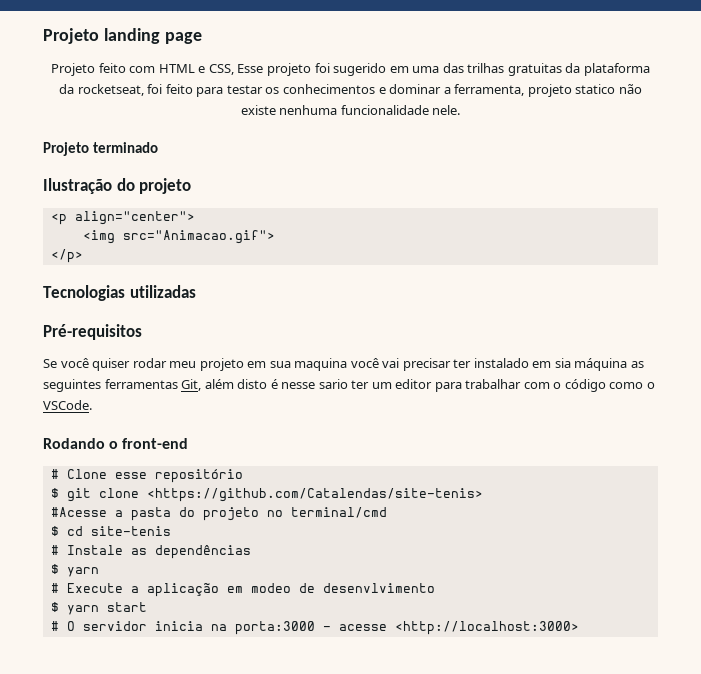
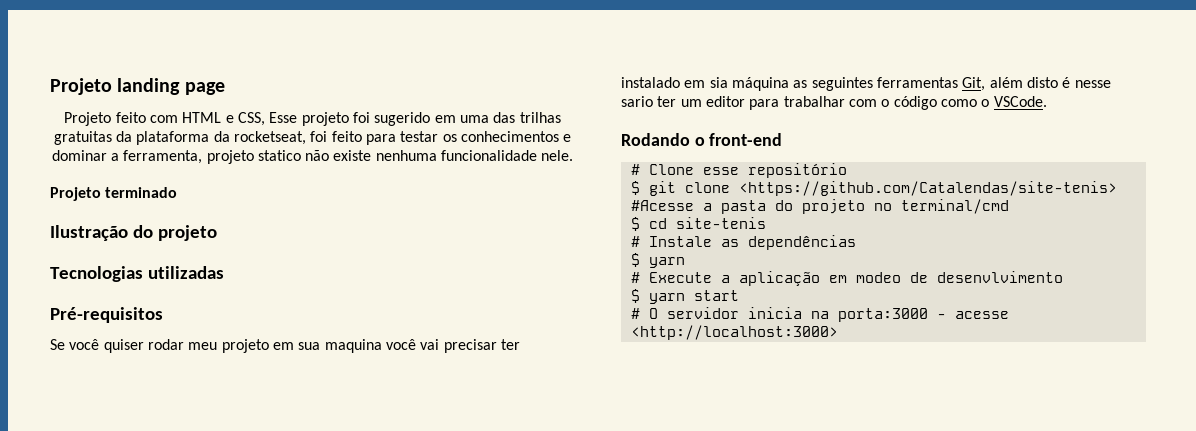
- <p align="center">
- <img src="Animacao.gif">
- </p>

